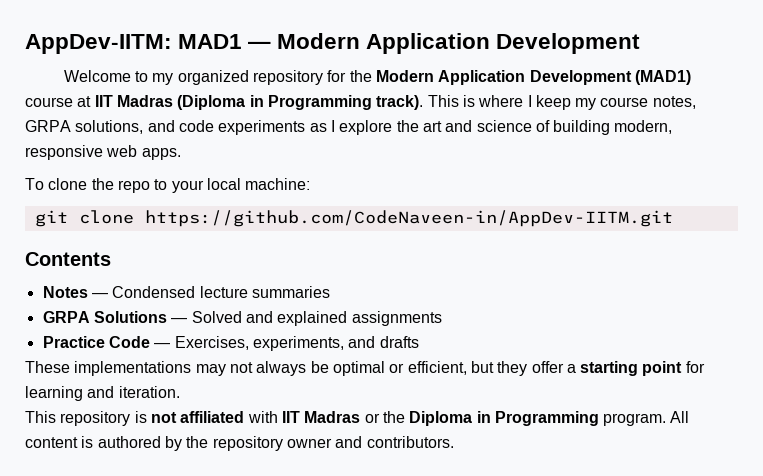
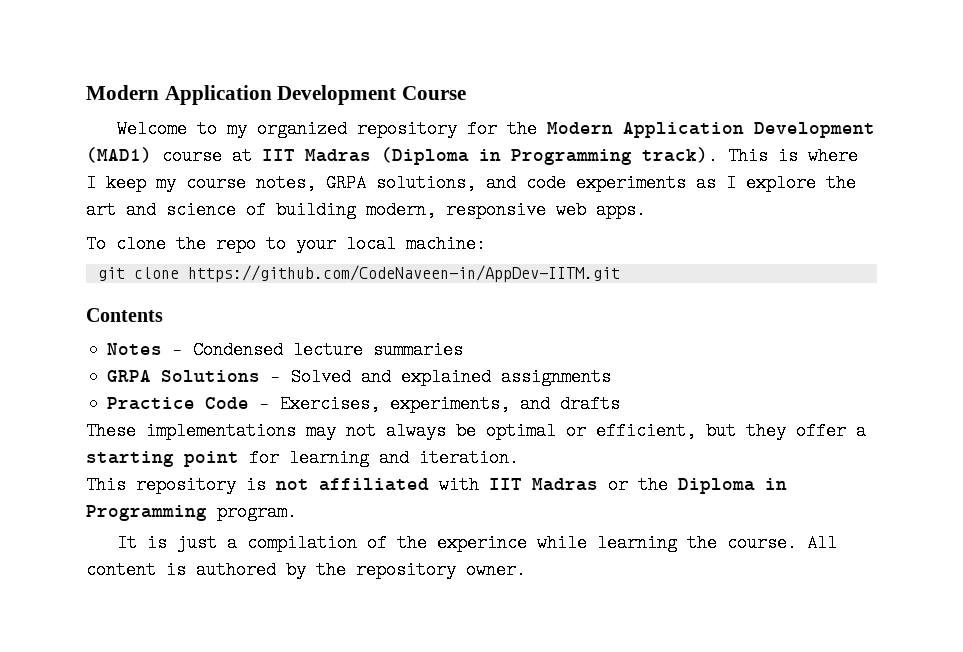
- AppDev-IITM: MAD1 — Modern Application Development
+ Modern Application Development Course
- This repository is not affiliated with IIT Madras or the Diploma in Programming program. All content is authored by the repository owner and contributors.
+ This repository is not affiliated with IIT Madras or the Diploma in Programming program.
+ It is just a compilation of the experince while learning the course. All content is authored by the repository owner.

